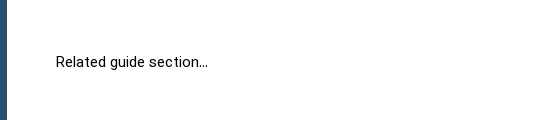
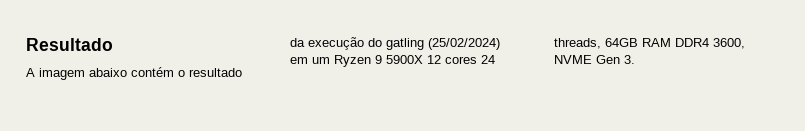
- Related guide section...
+ Resultado
+ A imagem abaixo contém o resultado da execução do gatling (25/02/2024) em um Ryzen 9 5900X 12 cores 24 threads, 64GB RAM DDR4 3600, NVME Gen 3.

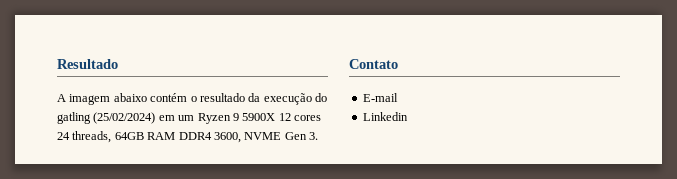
+ Contato
+ E-mail
+ Linkedin

